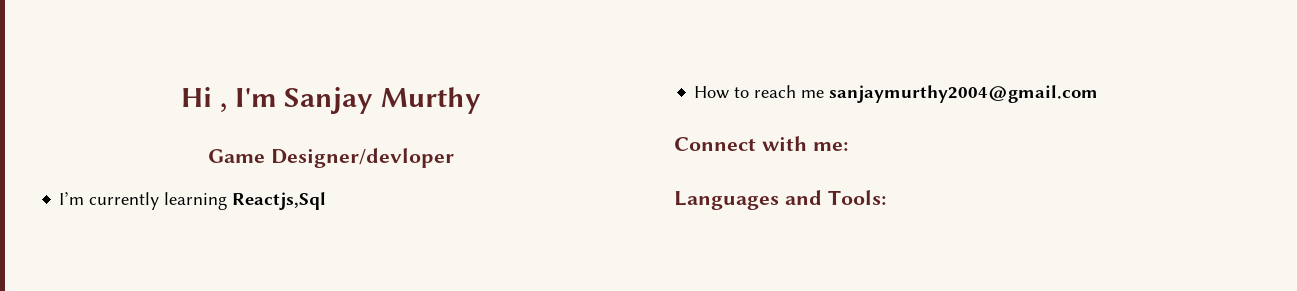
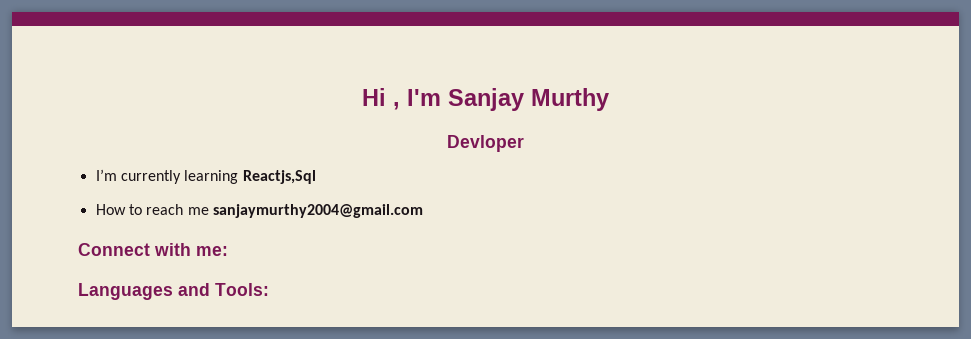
- Game Designer/devloper
+ Devloper

